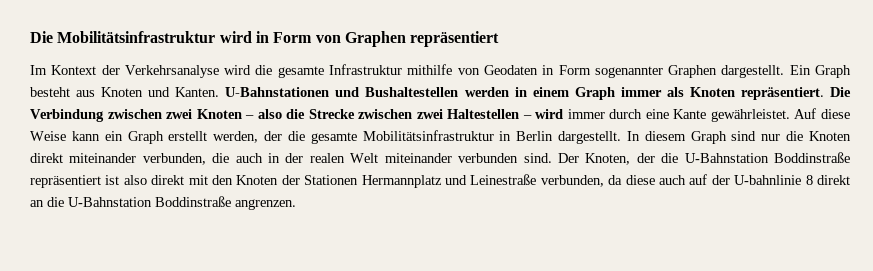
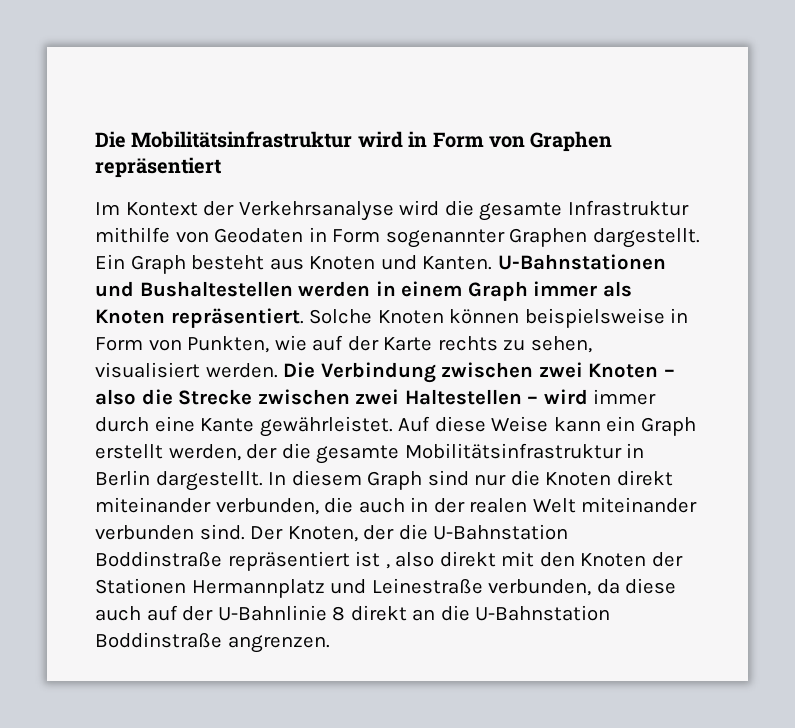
+ Solche Knoten können beispielsweise in Form von Punkten, wie auf der Karte rechts zu sehen, visualisiert werden.
- Der Knoten, der die U-Bahnstation Boddinstraße repräsentiert ist also direkt mit den Knoten der Stationen Hermannplatz und Leinestraße verbunden, da diese auch auf der U-bahnlinie 8 direkt an die U-Bahnstation Boddinstraße angrenzen.
+ Der Knoten, der die U-Bahnstation Boddinstraße repräsentiert ist , also direkt mit den Knoten der Stationen Hermannplatz und Leinestraße verbunden, da diese auch auf der U-Bahnlinie 8 direkt an die U-Bahnstation Boddinstraße angrenzen.

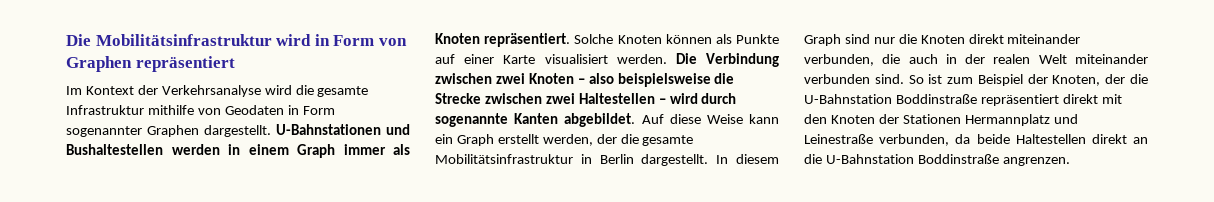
- Ein Graph besteht aus Knoten und Kanten.
- Solche Knoten können beispielsweise in Form von Punkten, wie auf der Karte rechts zu sehen, visualisiert werden.
+ Solche Knoten können als Punkte auf einer Karte visualisiert werden.
- Die Verbindung zwischen zwei Knoten – also die Strecke zwischen zwei Haltestellen – wird immer durch eine Kante gewährleistet.
+ Die Verbindung zwischen zwei Knoten – also beispielsweise die Strecke zwischen zwei Haltestellen – wird durch sogenannte Kanten abgebildet.
- Der Knoten, der die U-Bahnstation Boddinstraße repräsentiert ist , also direkt mit den Knoten der Stationen Hermannplatz und Leinestraße verbunden, da diese auch auf der U-Bahnlinie 8 direkt an die U-Bahnstation Boddinstraße angrenzen.
+ So ist zum Beispiel der Knoten, der die U-Bahnstation Boddinstraße repräsentiert direkt mit den Knoten der Stationen Hermannplatz und Leinestraße verbunden, da beide Haltestellen direkt an die U-Bahnstation Boddinstraße angrenzen.

